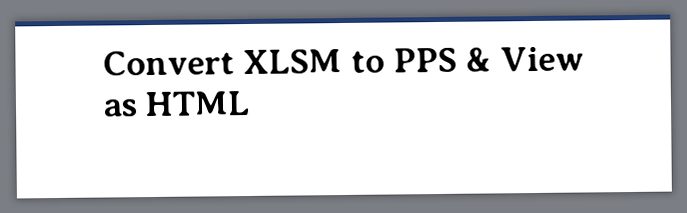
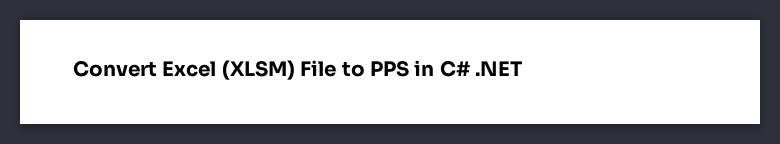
- Convert XLSM to PPS & View as HTML
+ Convert Excel (XLSM) File to PPS in C# .NET

